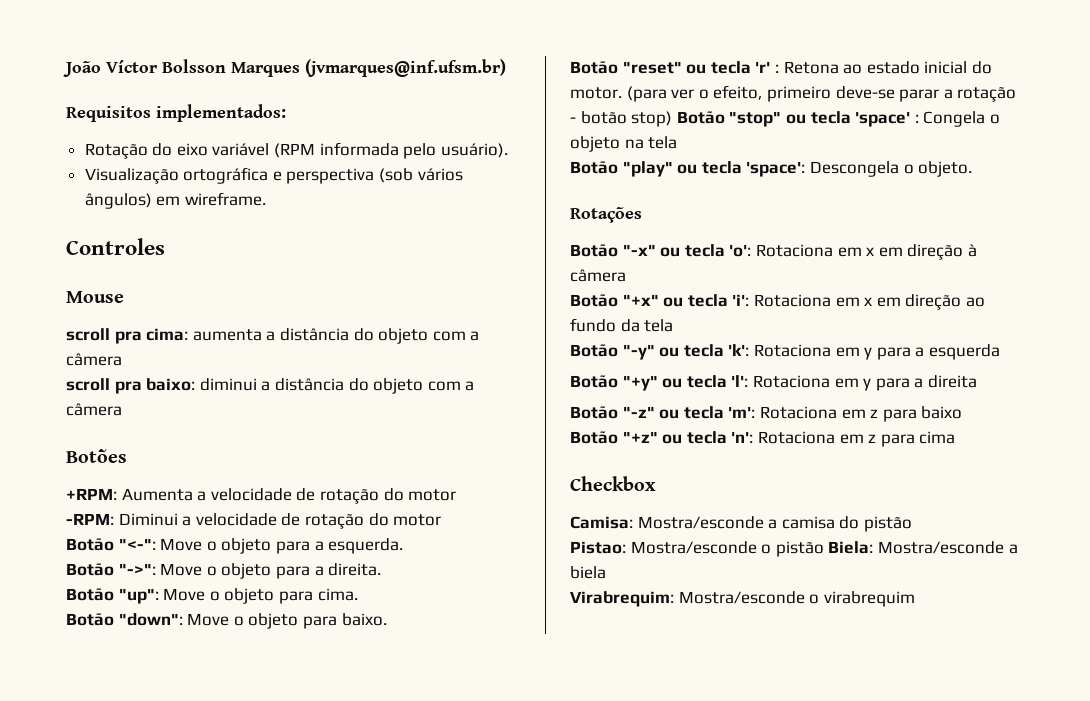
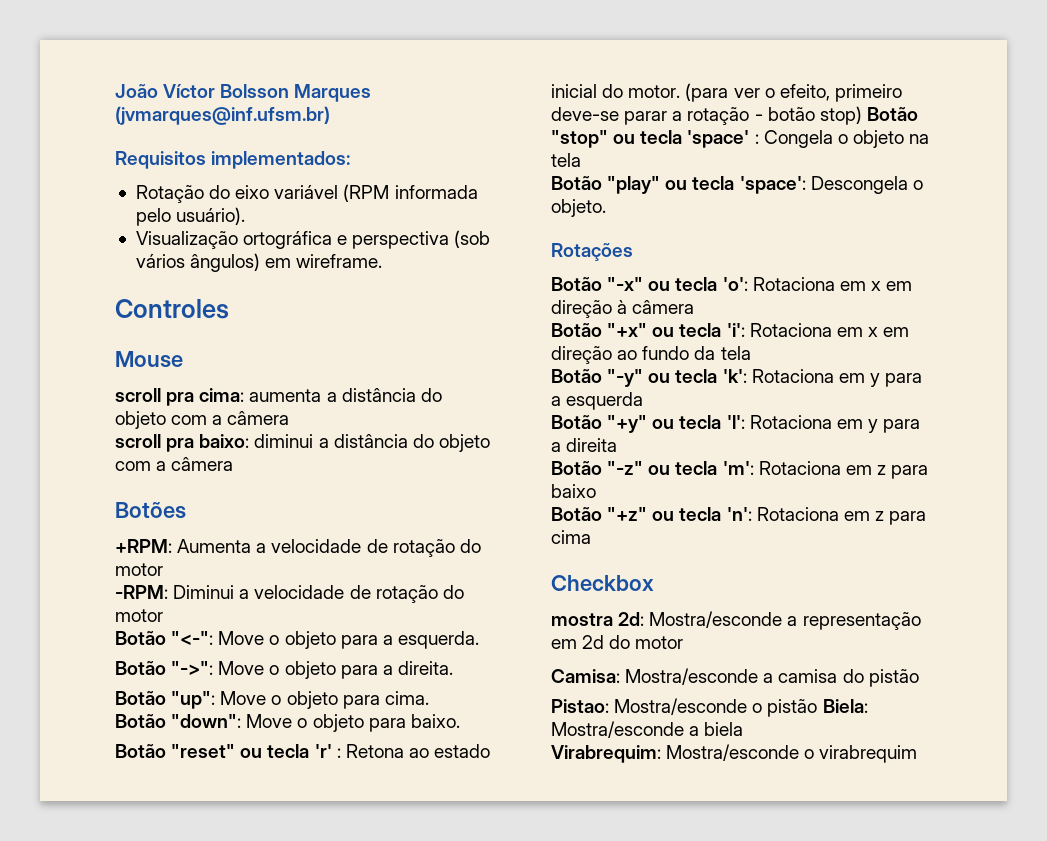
+ mostra 2d: Mostra/esconde a representação em 2d do motor

